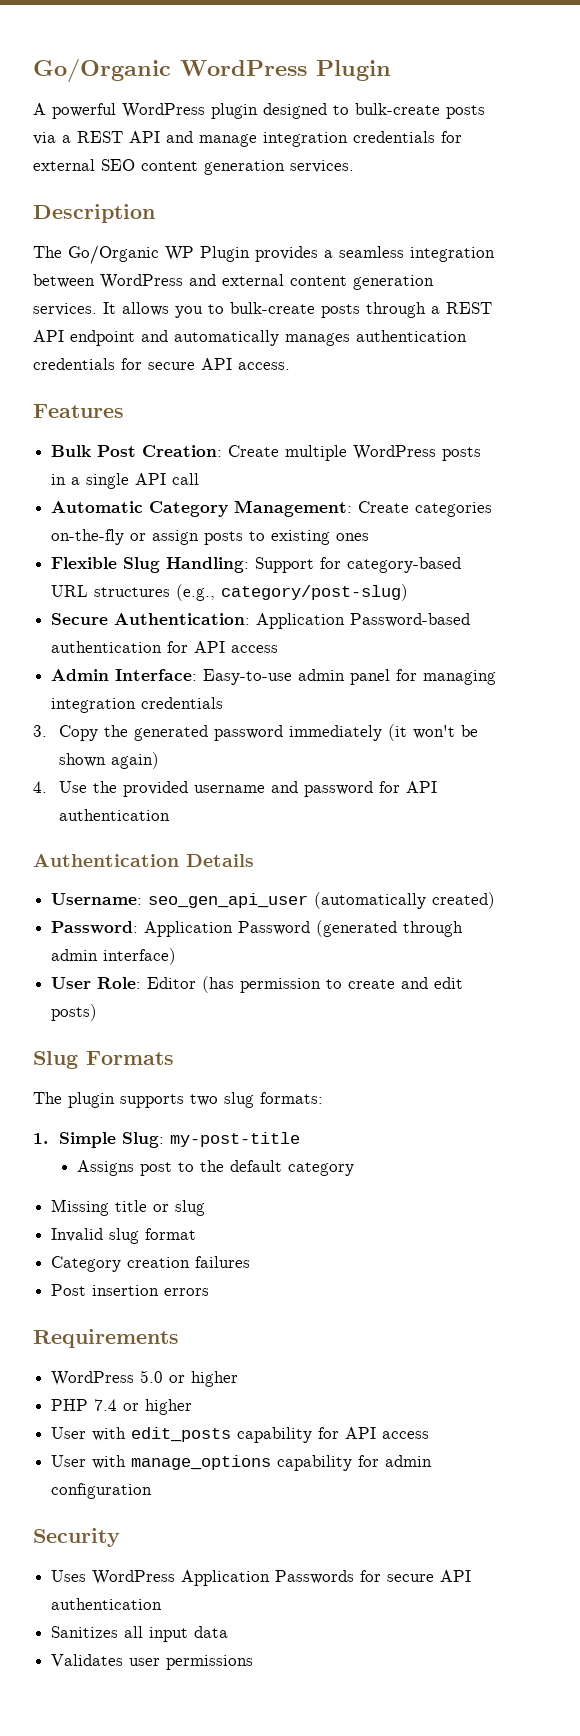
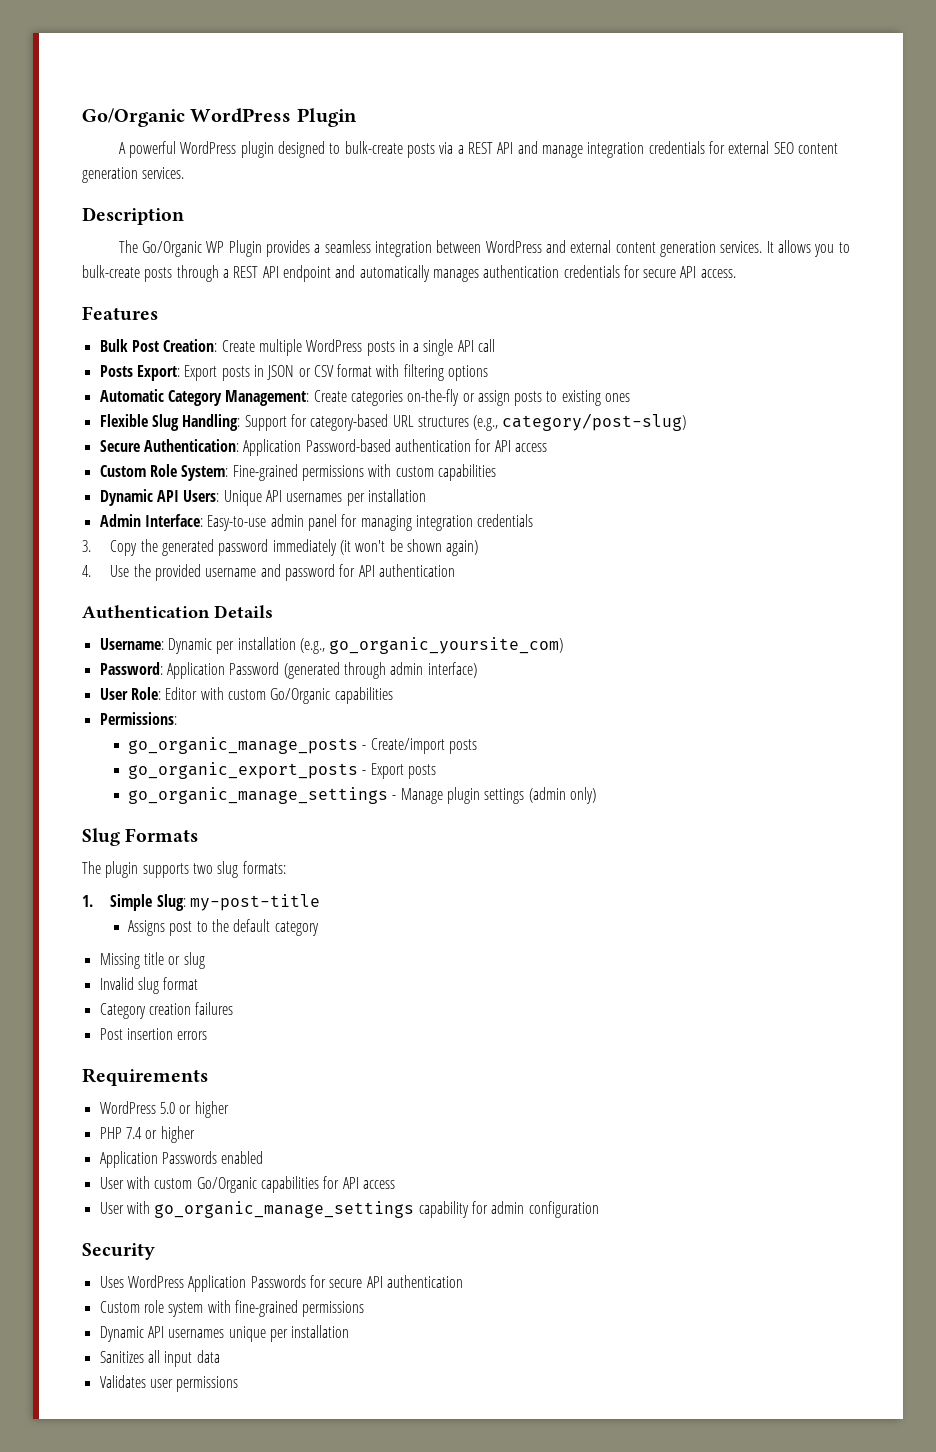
+ Posts Export: Export posts in JSON or CSV format with filtering options
+ Custom Role System: Fine-grained permissions with custom capabilities
+ Dynamic API Users: Unique API usernames per installation
- Username: seo_gen_api_user (automatically created)
+ Username: Dynamic per installation (e.g., go_organic_yoursite_com)
- User Role: Editor (has permission to create and edit posts)
+ User Role: Editor with custom Go/Organic capabilities
+ Permissions:
+ go_organic_manage_posts - Create/import posts
+ go_organic_export_posts - Export posts
+ go_organic_manage_settings - Manage plugin settings (admin only)
- User with edit_posts capability for API access
+ Application Passwords enabled
+ User with custom Go/Organic capabilities for API access
- User with manage_options capability for admin configuration
+ User with go_organic_manage_settings capability for admin configuration
+ Custom role system with fine-grained permissions
+ Dynamic API usernames unique per installation

